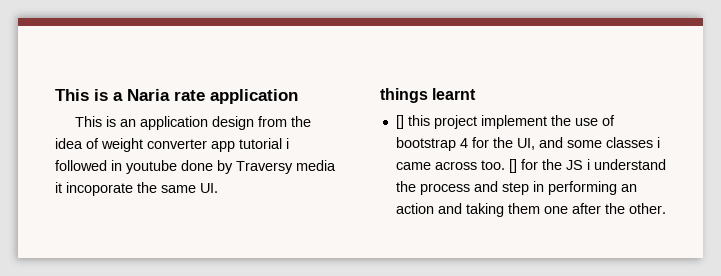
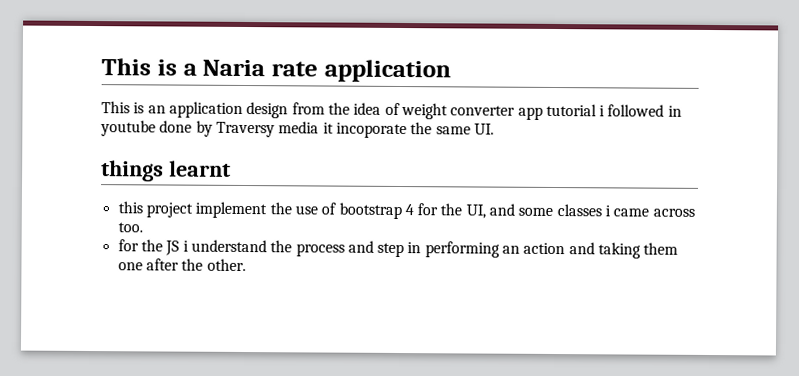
- [] this project implement the use of bootstrap 4 for the UI, and some classes i came across too. [] for the JS i understand the process and step in performing an action and taking them one after the other.
+ this project implement the use of bootstrap 4 for the UI, and some classes i came across too.
+ for the JS i understand the process and step in performing an action and taking them one after the other.

